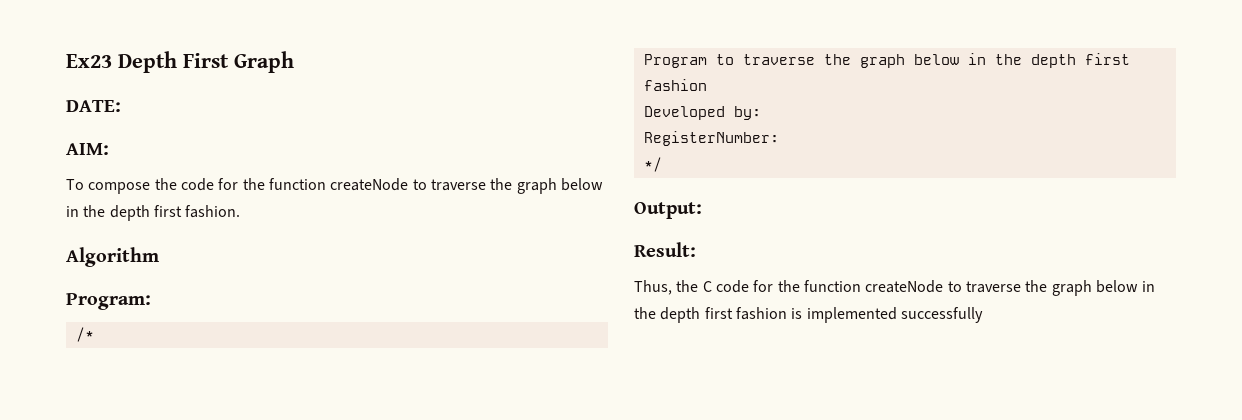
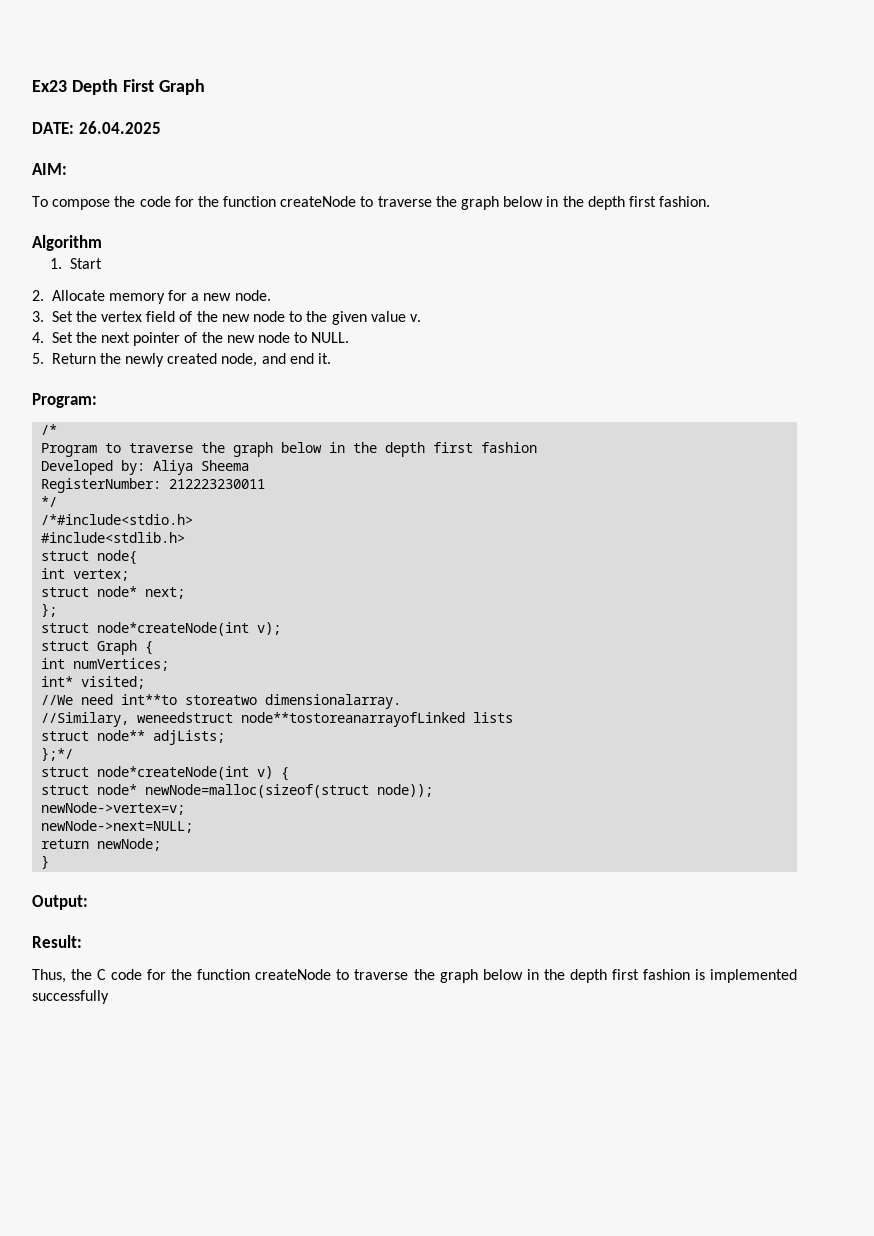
- DATE:
+ DATE: 26.04.2025
+ 1. Start
+ 2. Allocate memory for a new node.
+ 3. Set the vertex field of the new node to the given value v.
+ 4. Set the next pointer of the new node to NULL.
+ 5. Return the newly created node, and end it.
- Developed by:
+ Developed by: Aliya Sheema
- RegisterNumber:
+ RegisterNumber: 212223230011
+ /*#include<stdio.h>
+ #include<stdlib.h>
+ struct node{
+ int vertex;
+ struct node* next;
+ };
+ struct node*createNode(int v);
+ struct Graph {
+ int numVertices;
+ int* visited;
+ //We need int**to storeatwo dimensionalarray.
+ //Similary, weneedstruct node**tostoreanarrayofLinked lists
+ struct node** adjLists;
+ };*/
+ struct node*createNode(int v) {
+ struct node* newNode=malloc(sizeof(struct node));
+ newNode->vertex=v;
+ newNode->next=NULL;
+ return newNode;
+ }

